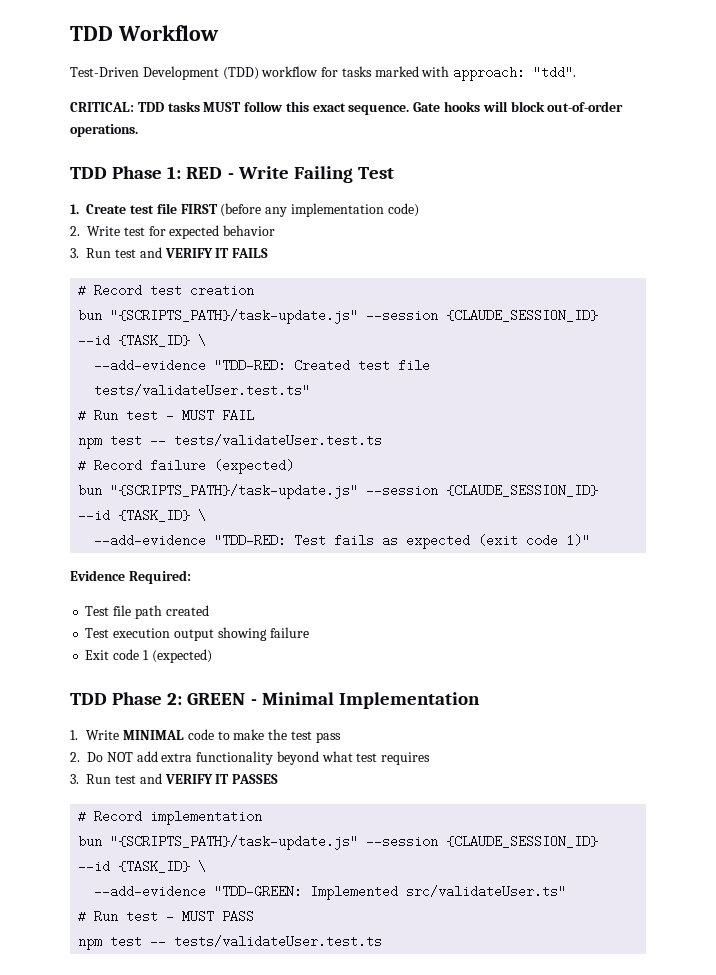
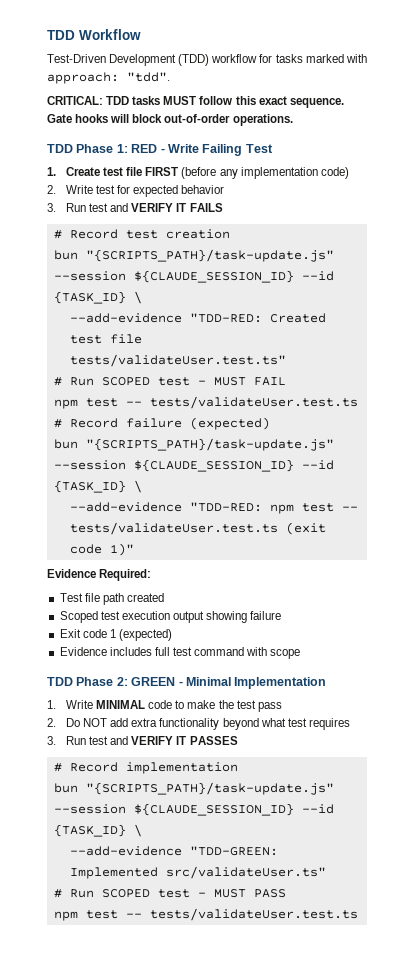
  # Record test creation
- bun "{SCRIPTS_PATH}/task-update.js" --session {CLAUDE_SESSION_ID} --id {TASK_ID} \
+ bun "{SCRIPTS_PATH}/task-update.js" --session ${CLAUDE_SESSION_ID} --id {TASK_ID} \
- # Run test - MUST FAIL
+ # Run SCOPED test - MUST FAIL
  # Record failure (expected)
- bun "{SCRIPTS_PATH}/task-update.js" --session {CLAUDE_SESSION_ID} --id {TASK_ID} \
- --add-evidence "TDD-RED: Test fails as expected (exit code 1)"
+ bun "{SCRIPTS_PATH}/task-update.js" --session ${CLAUDE_SESSION_ID} --id {TASK_ID} \
+ --add-evidence "TDD-RED: npm test -- tests/validateUser.test.ts (exit code 1)"
- Test execution output showing failure
+ Scoped test execution output showing failure
+ Evidence includes full test command with scope
  # Record implementation
- bun "{SCRIPTS_PATH}/task-update.js" --session {CLAUDE_SESSION_ID} --id {TASK_ID} \
+ bun "{SCRIPTS_PATH}/task-update.js" --session ${CLAUDE_SESSION_ID} --id {TASK_ID} \
- # Run test - MUST PASS
+ # Run SCOPED test - MUST PASS

